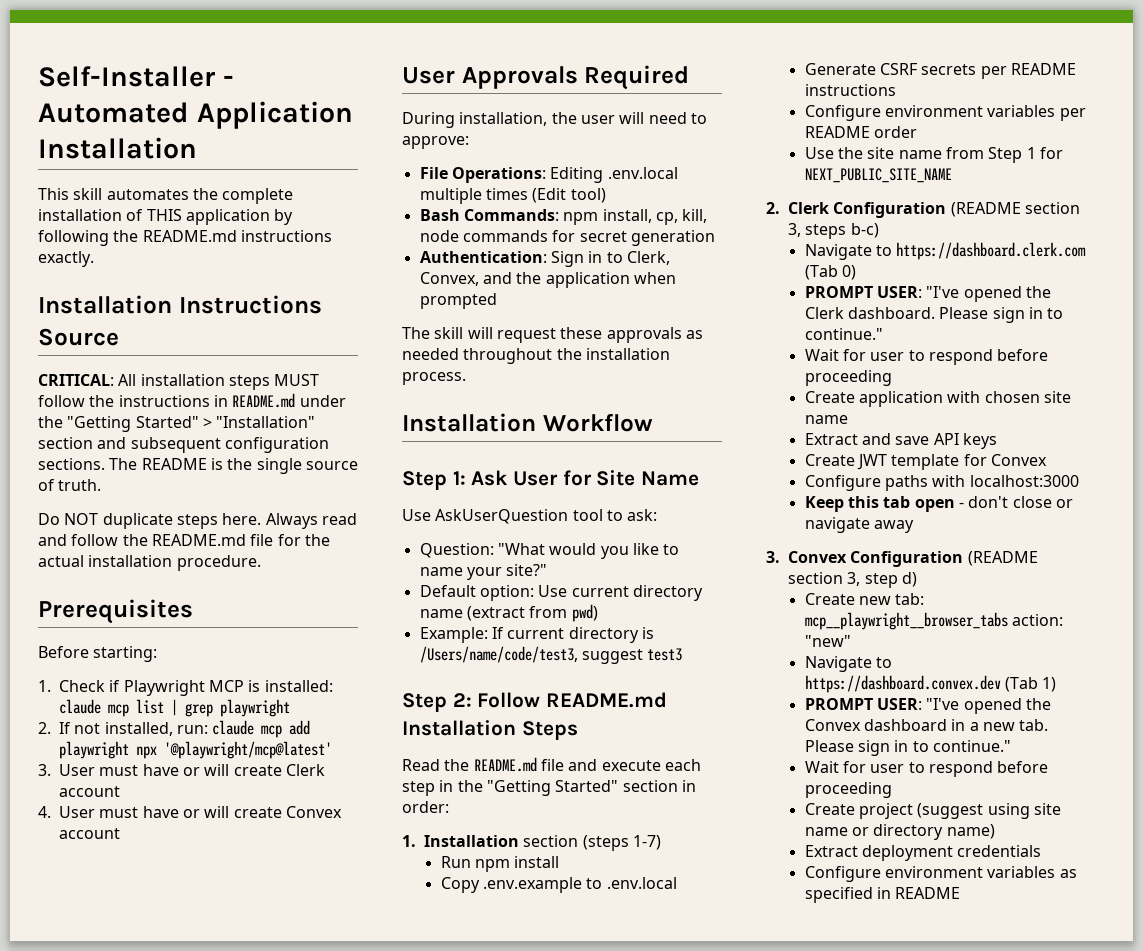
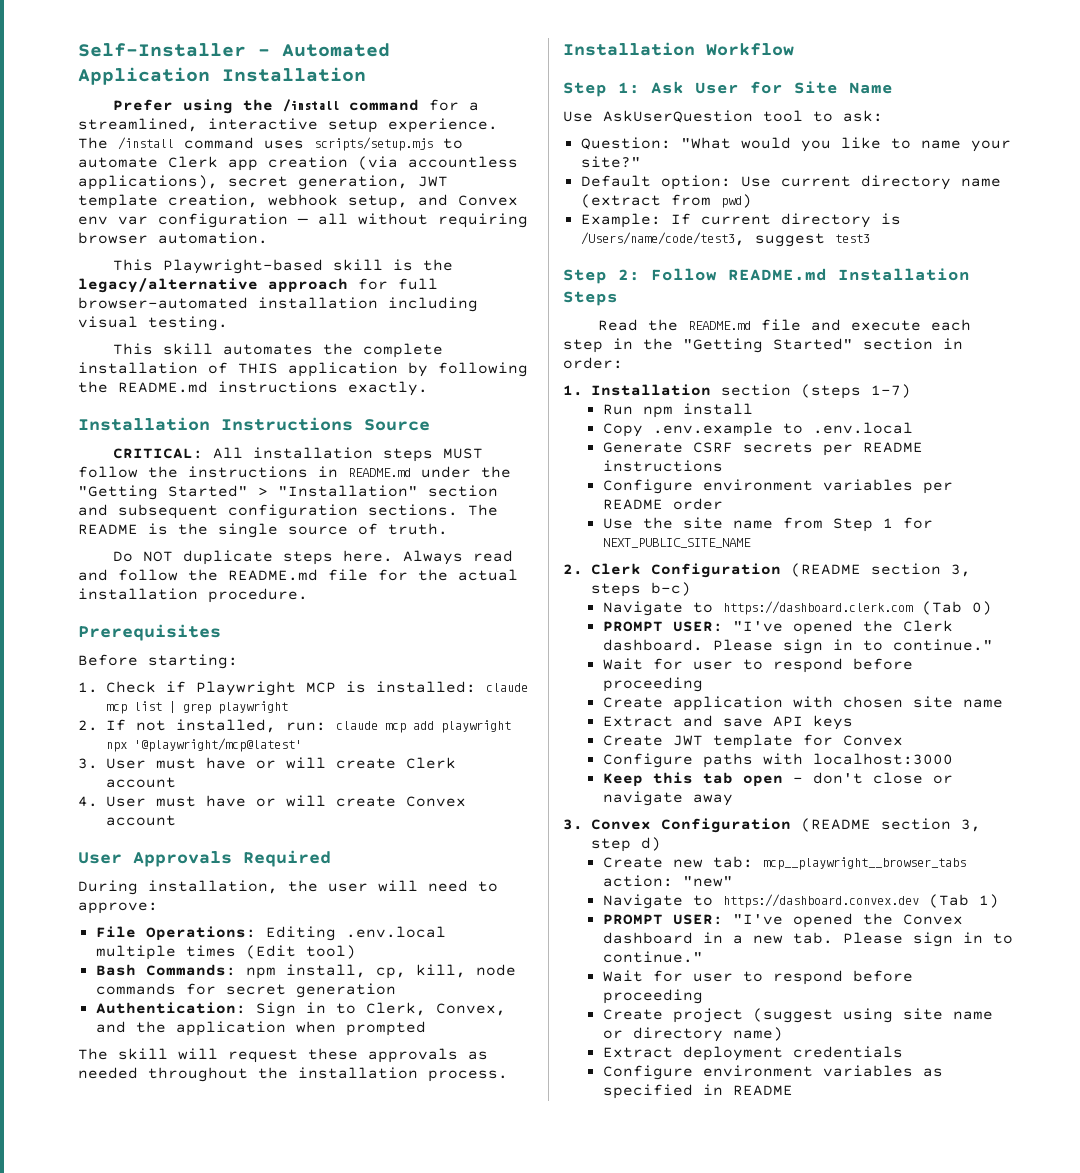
+ Prefer using the /install command for a streamlined, interactive setup experience. The /install command uses scripts/setup.mjs to automate Clerk app creation (via accountless applications), secret generation, JWT template creation, webhook setup, and Convex env var configuration — all without requiring browser automation.
+ This Playwright-based skill is the legacy/alternative approach for full browser-automated installation including visual testing.

